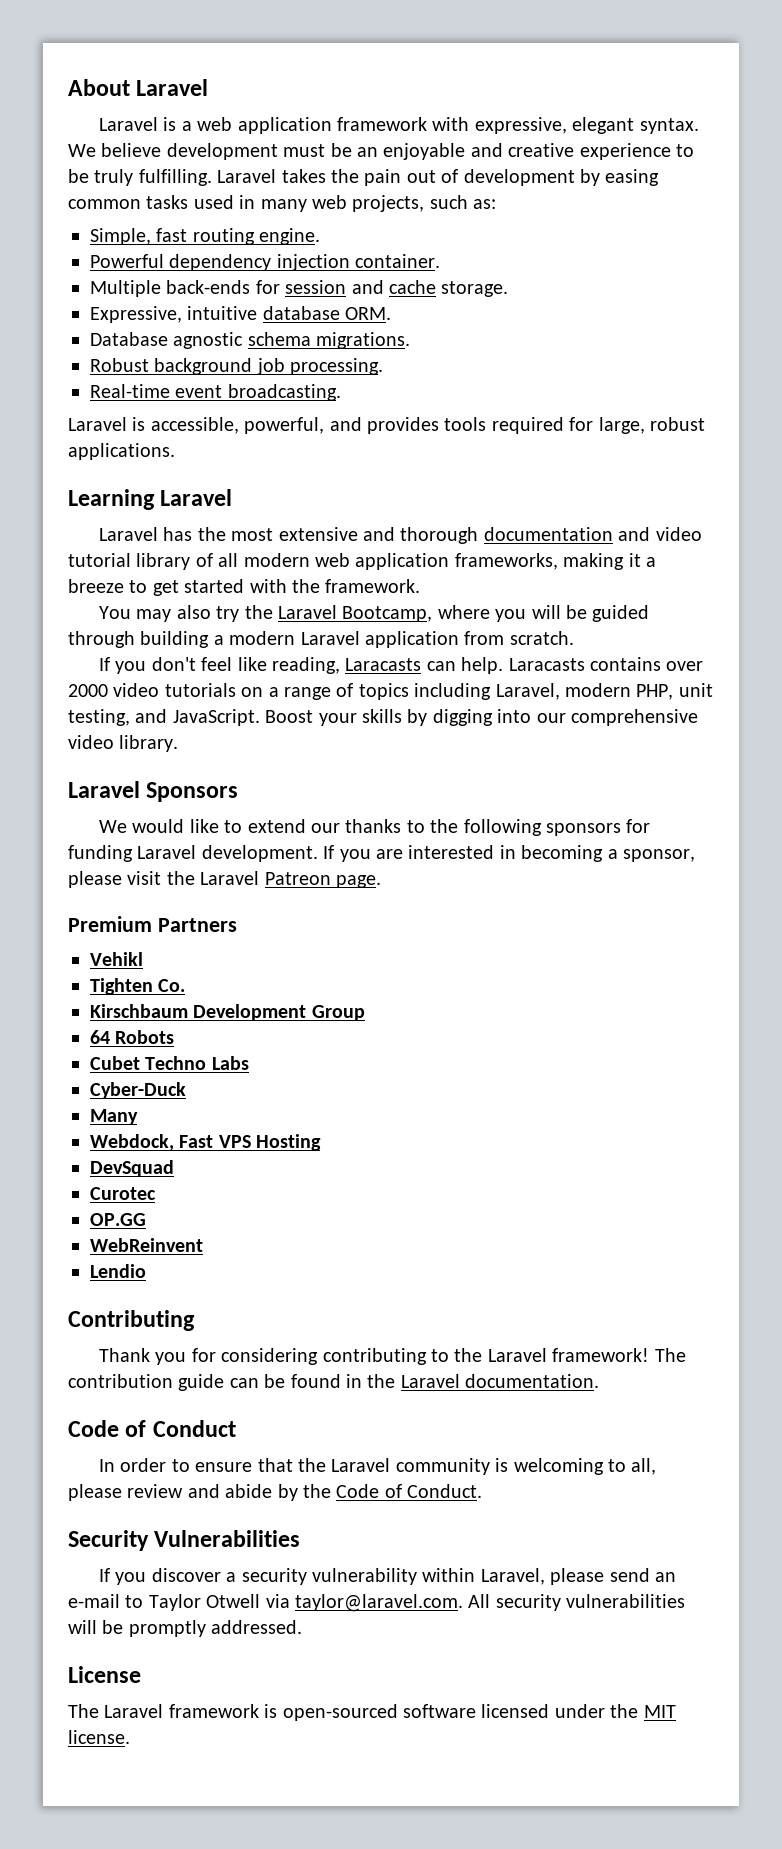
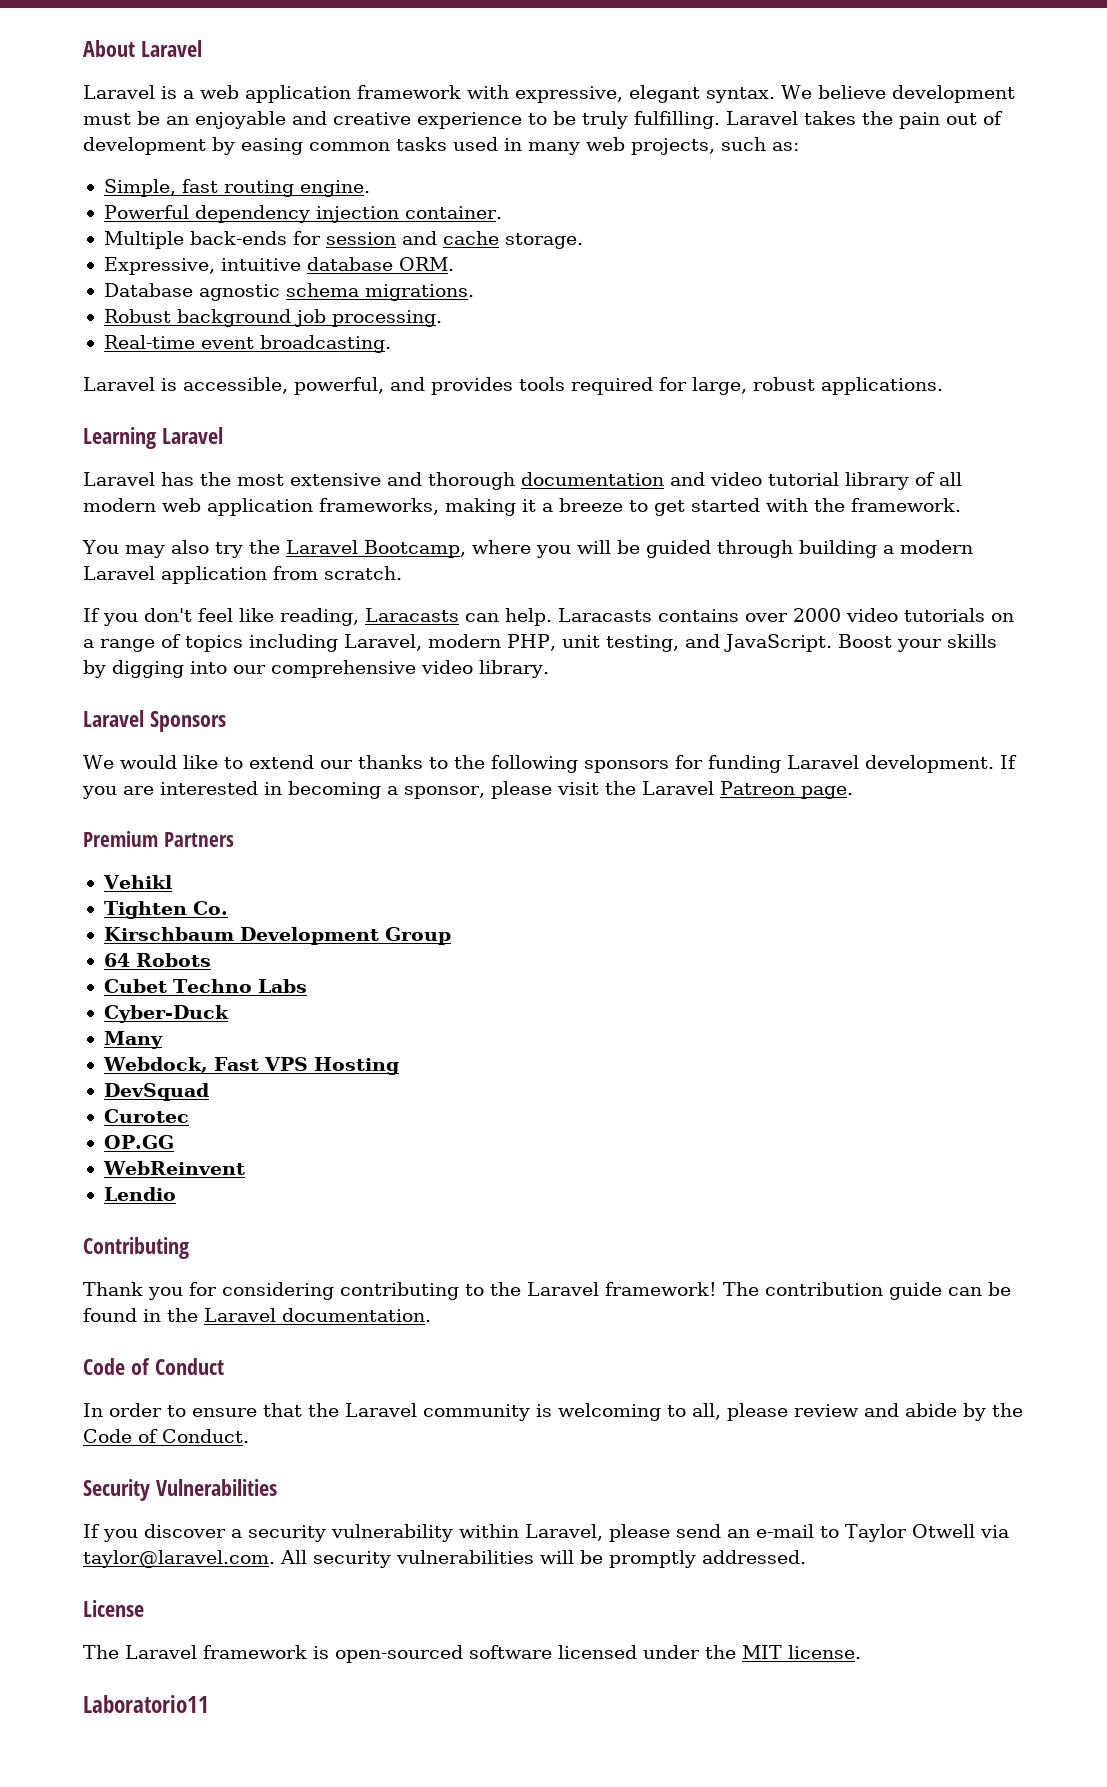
+ Laboratorio11

